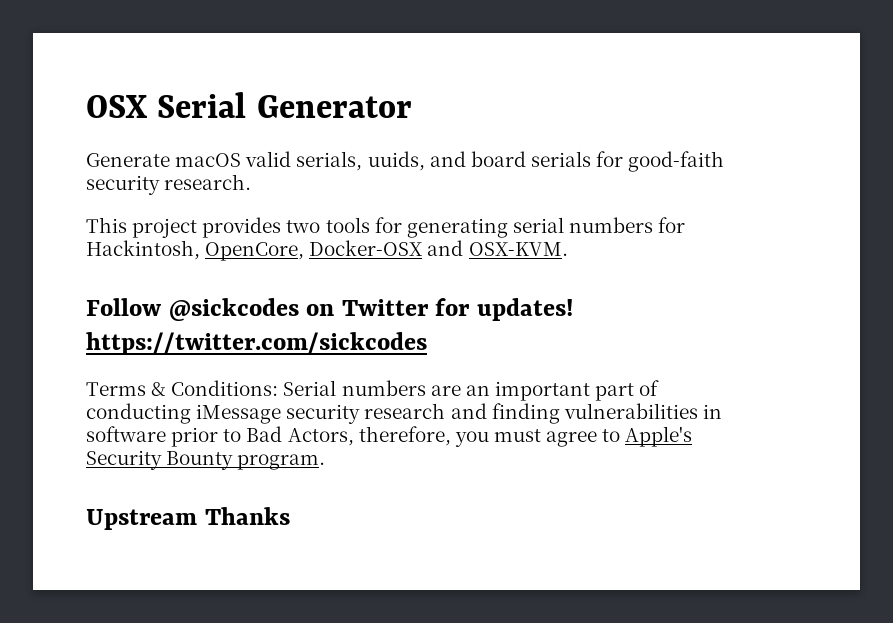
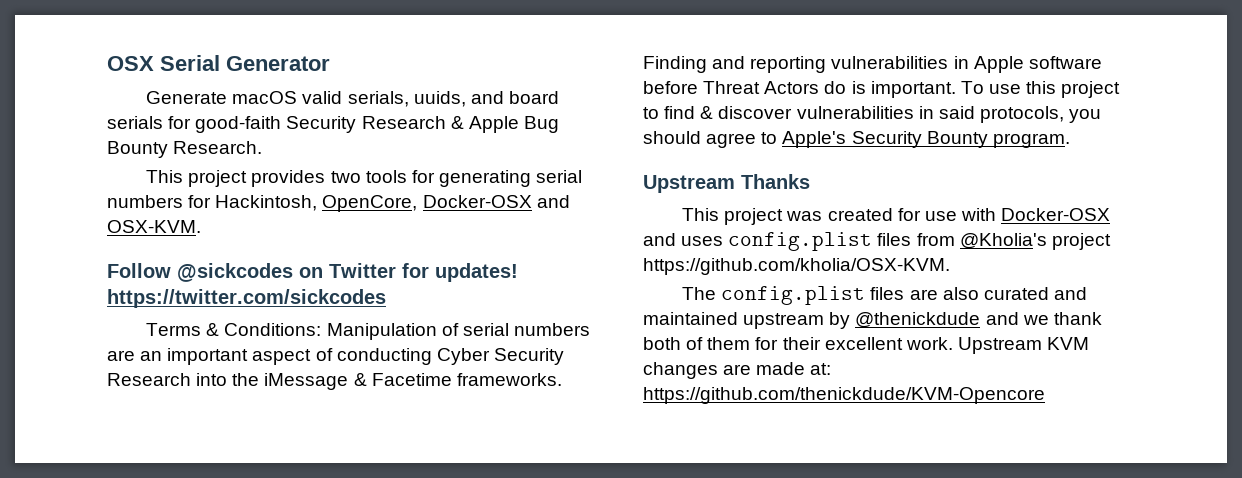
- Generate macOS valid serials, uuids, and board serials for good-faith security research.
+ Generate macOS valid serials, uuids, and board serials for good-faith Security Research & Apple Bug Bounty Research.
- Terms & Conditions: Serial numbers are an important part of conducting iMessage security research and finding vulnerabilities in software prior to Bad Actors, therefore, you must agree to Apple's Security Bounty program.
+ Terms & Conditions: Manipulation of serial numbers are an important aspect of conducting Cyber Security Research into the iMessage & Facetime frameworks. Finding and reporting vulnerabilities in Apple software before Threat Actors do is important. To use this project to find & discover vulnerabilities in said protocols, you should agree to Apple's Security Bounty program.
+ This project was created for use with Docker-OSX and uses config.plist files from @Kholia's project https://github.com/kholia/OSX-KVM.
+ The config.plist files are also curated and maintained upstream by @thenickdude and we thank both of them for their excellent work. Upstream KVM changes are made at: https://github.com/thenickdude/KVM-Opencore

